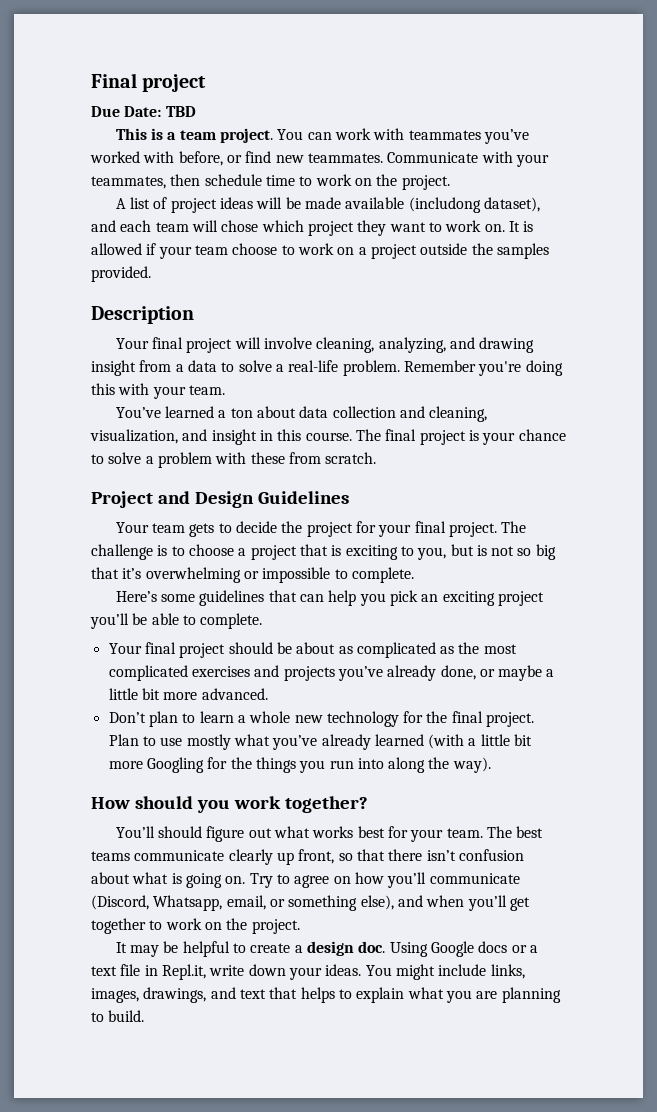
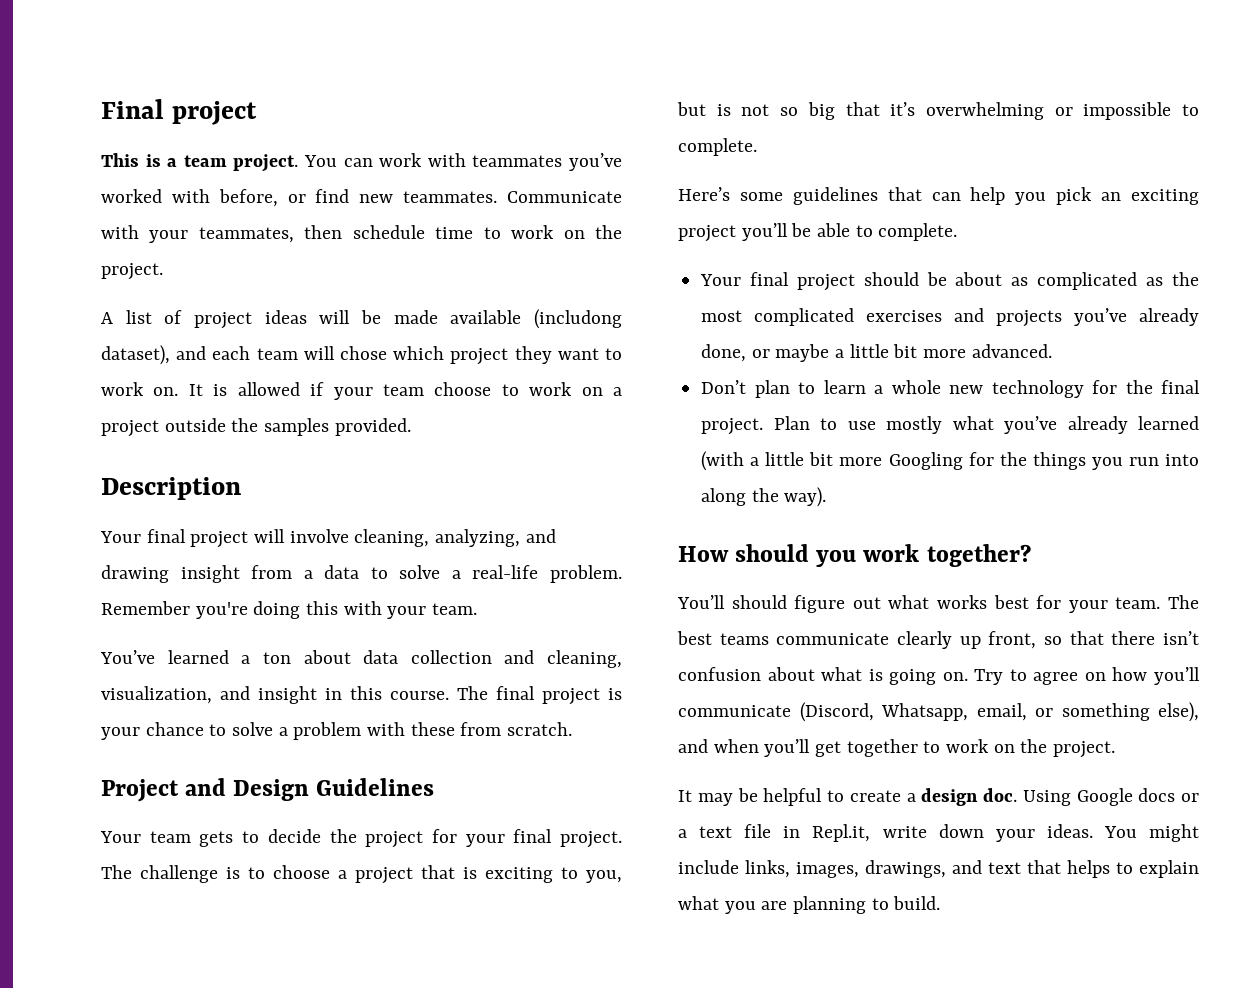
- Due Date: TBD

